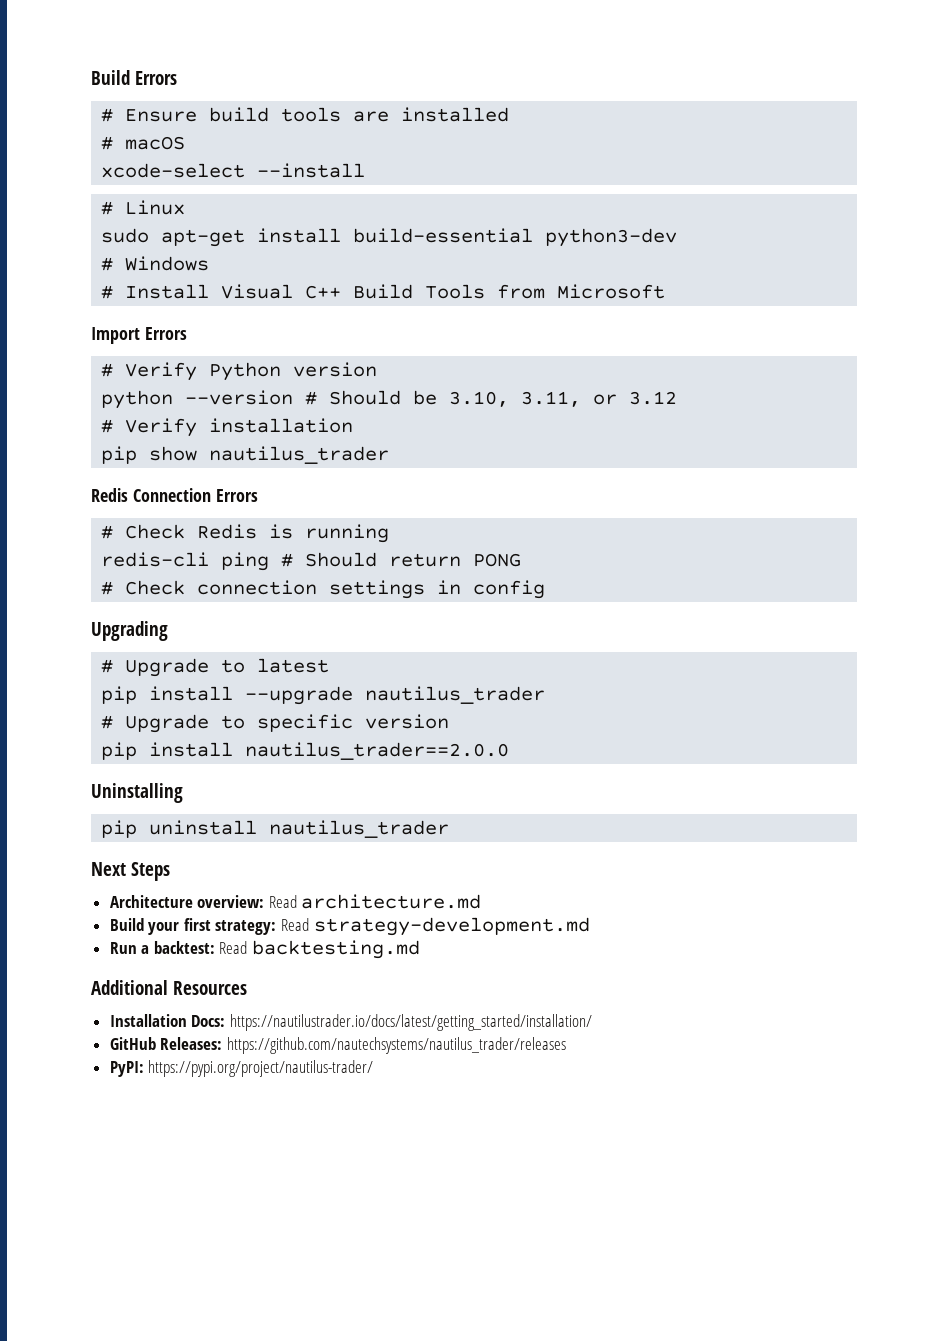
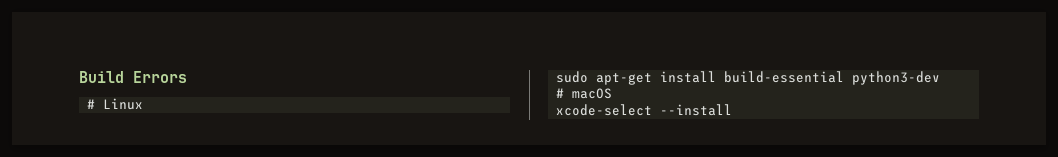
- # Ensure build tools are installed
- # macOS
- xcode-select --install
- # Windows
- # Install Visual C++ Build Tools from Microsoft
- Import Errors
- # Verify Python version
- python --version # Should be 3.10, 3.11, or 3.12
- # Verify installation
- pip show nautilus_trader
- Redis Connection Errors
- # Check Redis is running
- redis-cli ping # Should return PONG
- # Check connection settings in config
- Upgrading
- # Upgrade to latest
- pip install --upgrade nautilus_trader
- # Upgrade to specific version
- pip install nautilus_trader==2.0.0
- Uninstalling
- pip uninstall nautilus_trader
- Next Steps
- Architecture overview: Read architecture.md
- Build your first strategy: Read strategy-development.md
- Run a backtest: Read backtesting.md
- Additional Resources
- Installation Docs: https://nautilustrader.io/docs/latest/getting_started/installation/
- GitHub Releases: https://github.com/nautechsystems/nautilus_trader/releases
- PyPI: https://pypi.org/project/nautilus-trader/
+ # macOS
+ xcode-select --install

